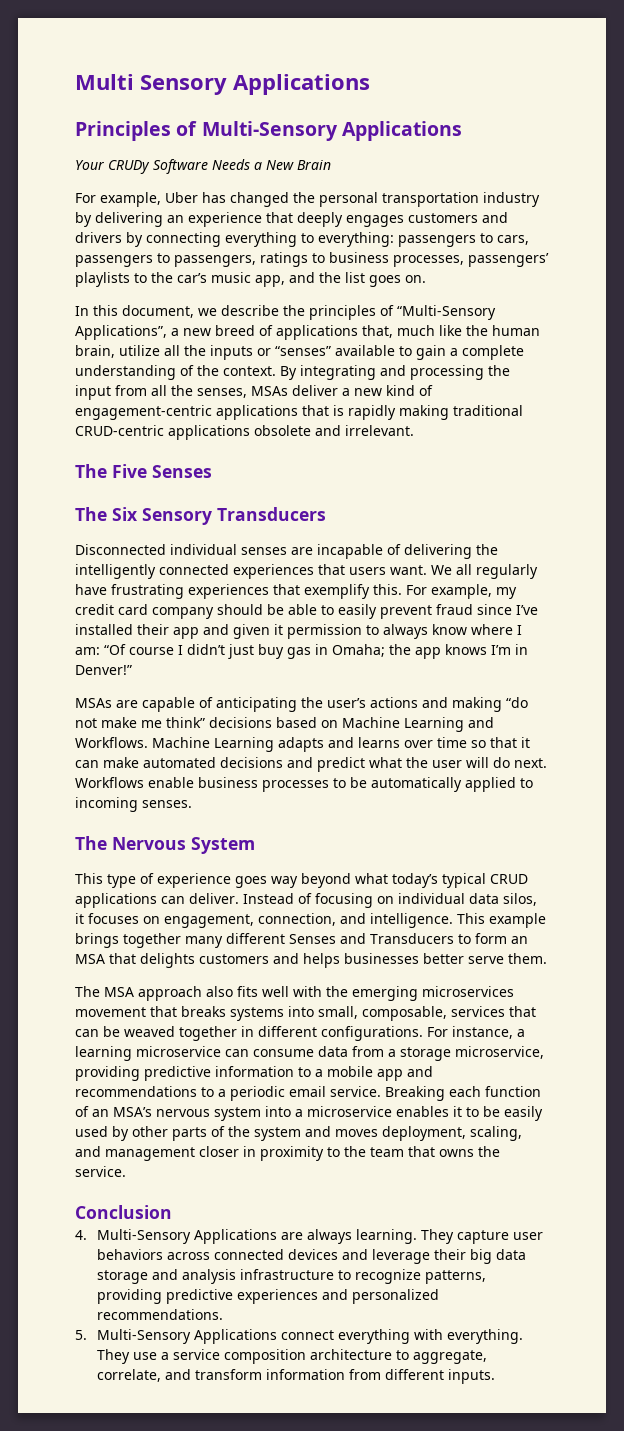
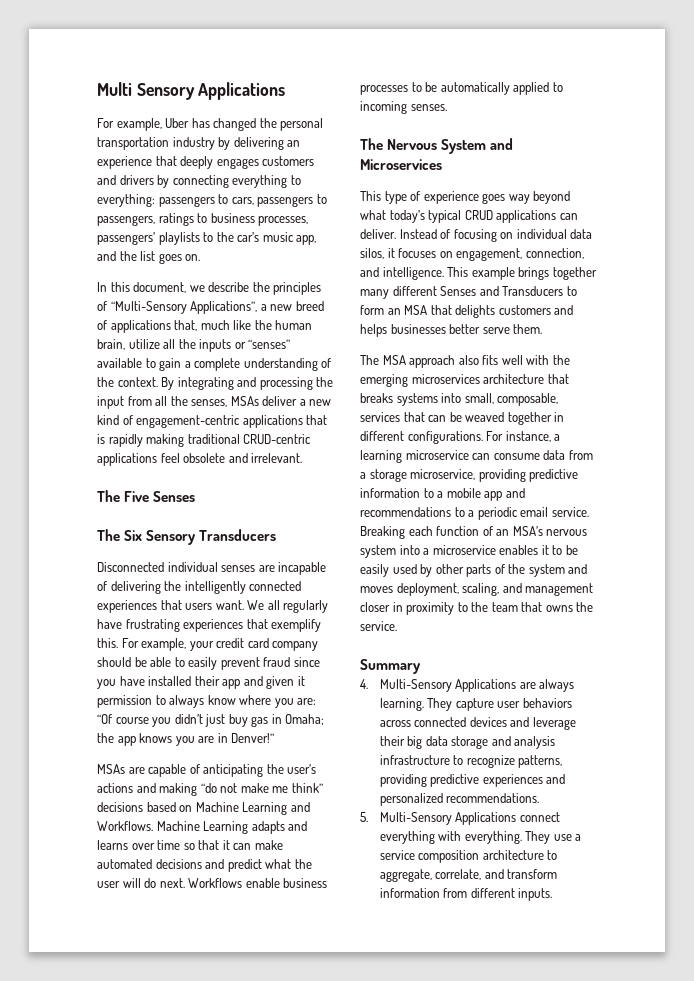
- Principles of Multi-Sensory Applications
- Your CRUDy Software Needs a New Brain
- By integrating and processing the input from all the senses, MSAs deliver a new kind of engagement-centric applications that is rapidly making traditional CRUD-centric applications obsolete and irrelevant.
+ By integrating and processing the input from all the senses, MSAs deliver a new kind of engagement-centric applications that is rapidly making traditional CRUD-centric applications feel obsolete and irrelevant.
- For example, my credit card company should be able to easily prevent fraud since I’ve installed their app and given it permission to always know where I am: “Of course I didn’t just buy gas in Omaha; the app knows I’m in Denver!”
+ For example, your credit card company should be able to easily prevent fraud since you have installed their app and given it permission to always know where you are: “Of course you didn’t just buy gas in Omaha; the app knows you are in Denver!”
- The Nervous System
+ The Nervous System and Microservices
- The MSA approach also fits well with the emerging microservices movement that breaks systems into small, composable, services that can be weaved together in different configurations.
+ The MSA approach also fits well with the emerging microservices architecture that breaks systems into small, composable, services that can be weaved together in different configurations.
- Conclusion
+ Summary

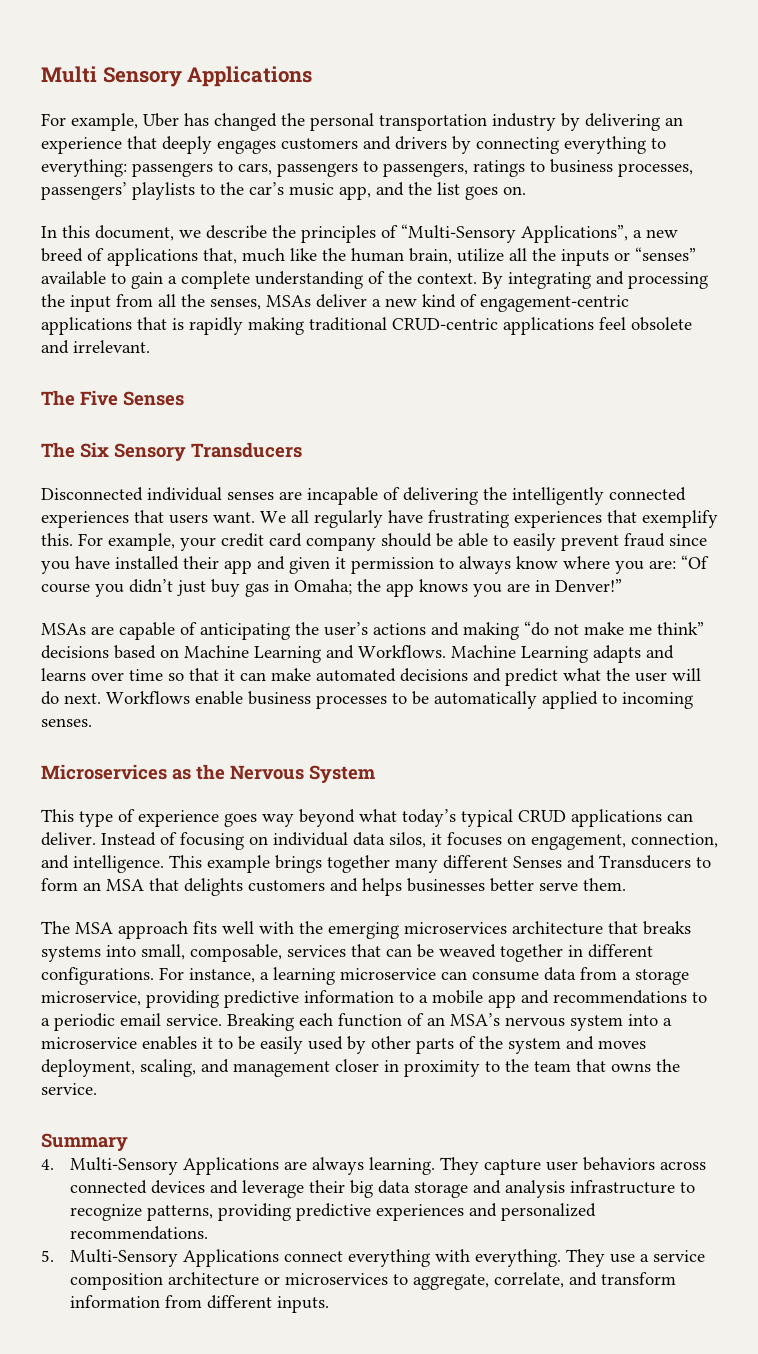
- The Nervous System and Microservices
+ Microservices as the Nervous System
- The MSA approach also fits well with the emerging microservices architecture that breaks systems into small, composable, services that can be weaved together in different configurations.
+ The MSA approach fits well with the emerging microservices architecture that breaks systems into small, composable, services that can be weaved together in different configurations.
- They use a service composition architecture to aggregate, correlate, and transform information from different inputs.
+ They use a service composition architecture or microservices to aggregate, correlate, and transform information from different inputs.

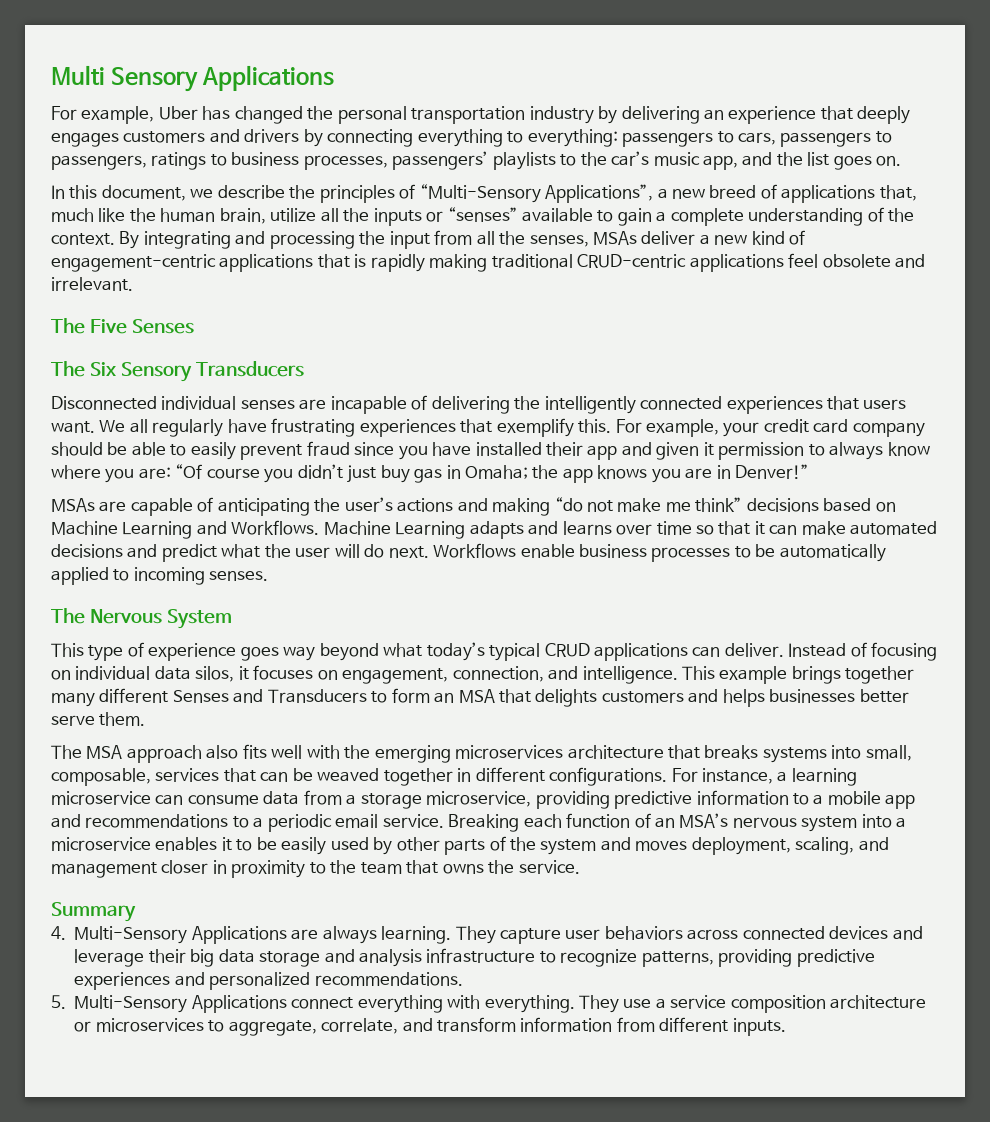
- Microservices as the Nervous System
+ The Nervous System
- The MSA approach fits well with the emerging microservices architecture that breaks systems into small, composable, services that can be weaved together in different configurations.
+ The MSA approach also fits well with the emerging microservices architecture that breaks systems into small, composable, services that can be weaved together in different configurations.

